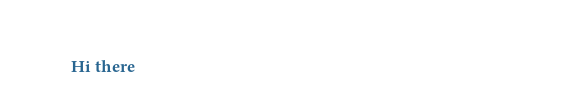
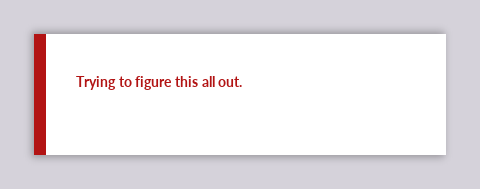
- Hi there
+ Trying to figure this all out.

